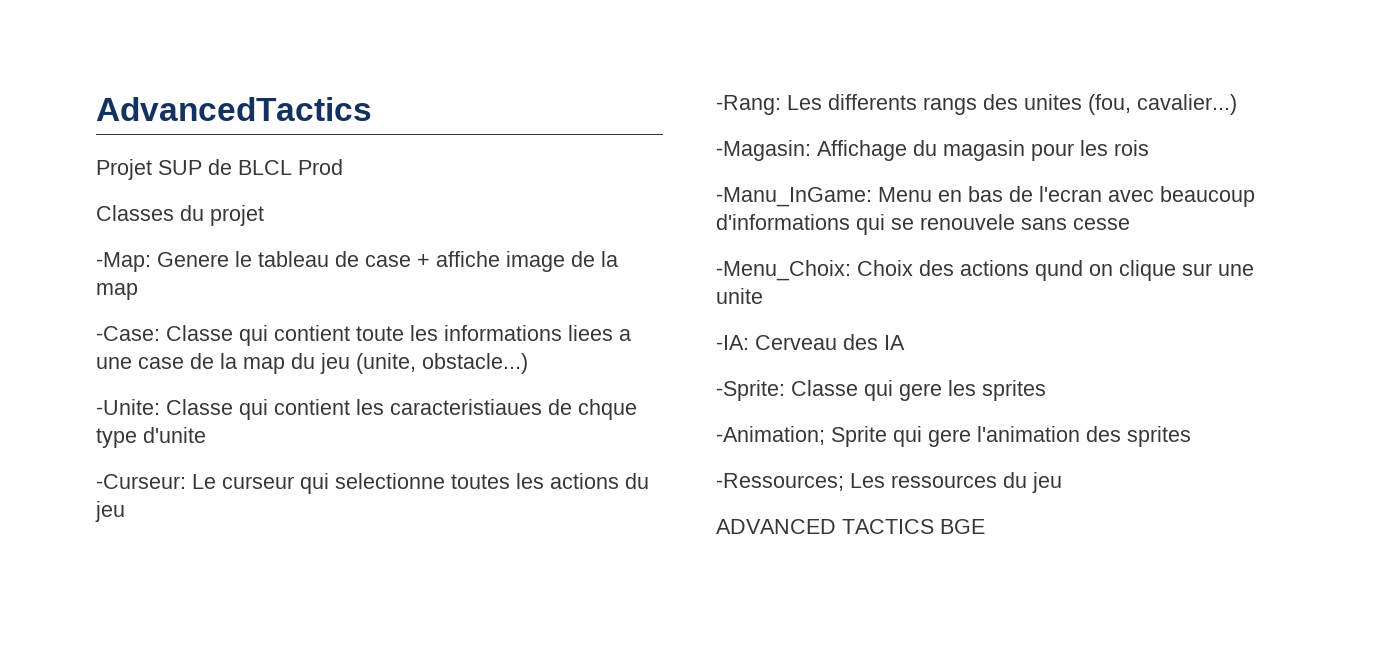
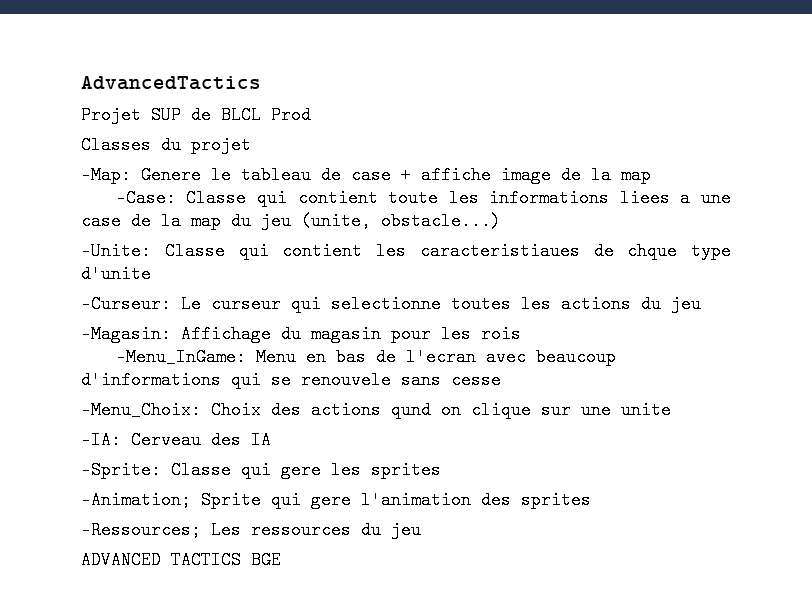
- -Rang: Les differents rangs des unites (fou, cavalier...)
- -Manu_InGame: Menu en bas de l'ecran avec beaucoup d'informations qui se renouvele sans cesse
+ -Menu_InGame: Menu en bas de l'ecran avec beaucoup d'informations qui se renouvele sans cesse

